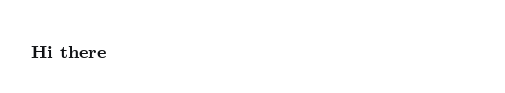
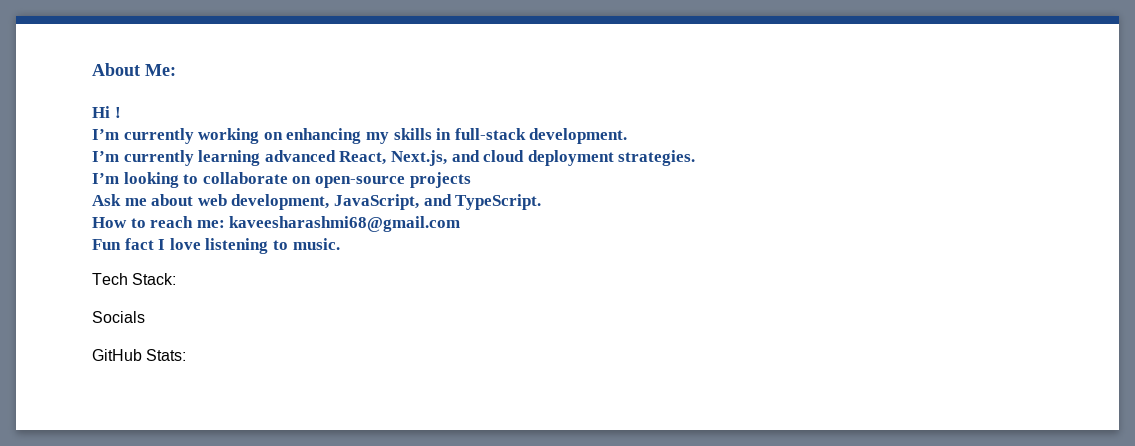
- Hi there
+ About Me:
+ Hi !
+ I’m currently working on enhancing my skills in full-stack development.
+ I’m currently learning advanced React, Next.js, and cloud deployment strategies.
+ I’m looking to collaborate on open-source projects
+ Ask me about web development, JavaScript, and TypeScript.
+ How to reach me: kaveesharashmi68@gmail.com
+ Fun fact I love listening to music.
+ Tech Stack:
+ Socials
+ GitHub Stats:

